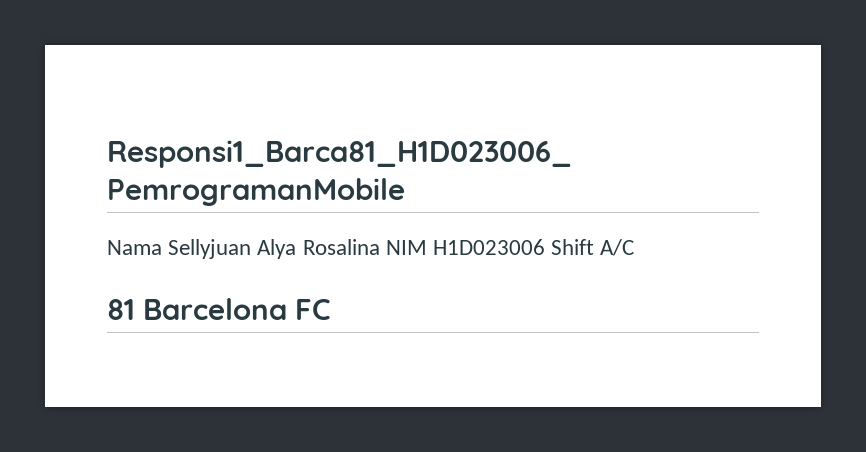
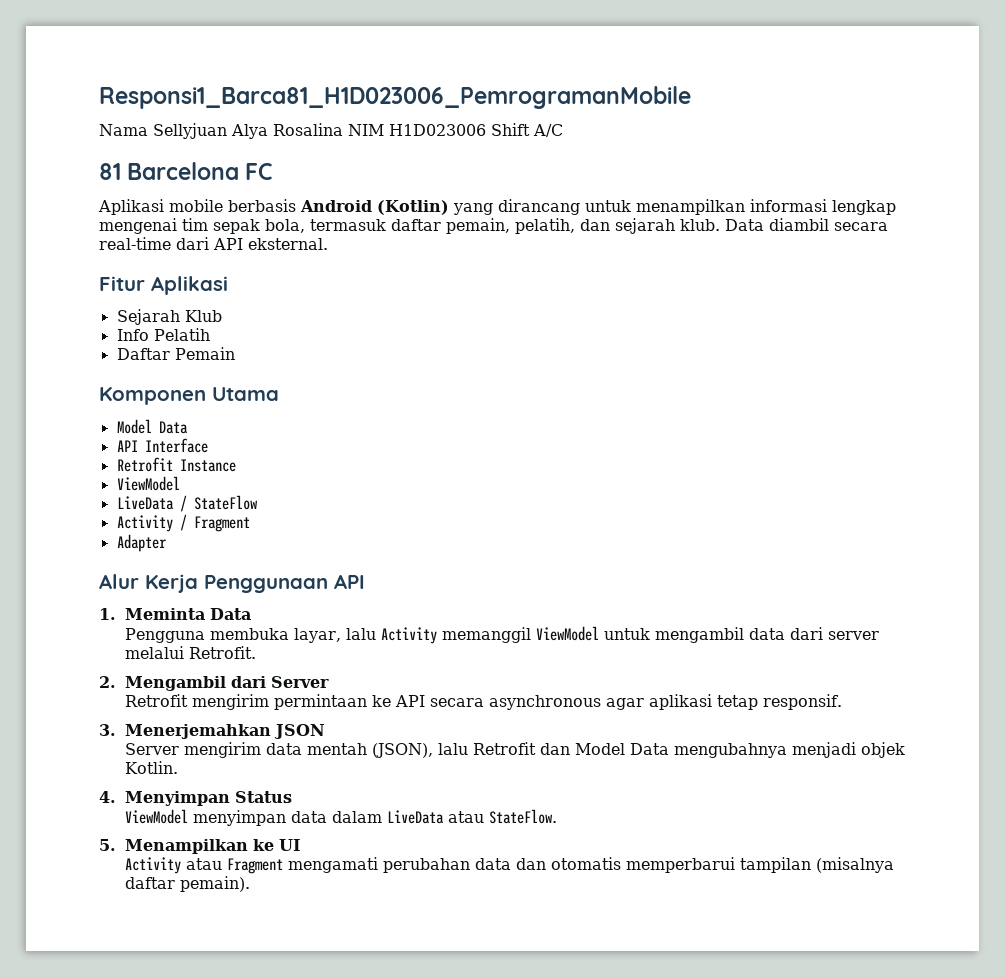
+ Aplikasi mobile berbasis Android (Kotlin) yang dirancang untuk menampilkan informasi lengkap mengenai tim sepak bola, termasuk daftar pemain, pelatih, dan sejarah klub. Data diambil secara real-time dari API eksternal.
+ Fitur Aplikasi
+ Sejarah Klub
+ Info Pelatih
+ Daftar Pemain
+ Komponen Utama
+ Model Data
+ API Interface
+ Retrofit Instance
+ ViewModel
+ LiveData / StateFlow
+ Activity / Fragment
+ Adapter
+ Alur Kerja Penggunaan API
+ 1. Meminta Data
+ Pengguna membuka layar, lalu Activity memanggil ViewModel untuk mengambil data dari server melalui Retrofit.
+ 2. Mengambil dari Server
+ Retrofit mengirim permintaan ke API secara asynchronous agar aplikasi tetap responsif.
+ 3. Menerjemahkan JSON
+ Server mengirim data mentah (JSON), lalu Retrofit dan Model Data mengubahnya menjadi objek Kotlin.
+ 4. Menyimpan Status
+ ViewModel menyimpan data dalam LiveData atau StateFlow.
+ 5. Menampilkan ke UI
+ Activity atau Fragment mengamati perubahan data dan otomatis memperbarui tampilan (misalnya daftar pemain).

